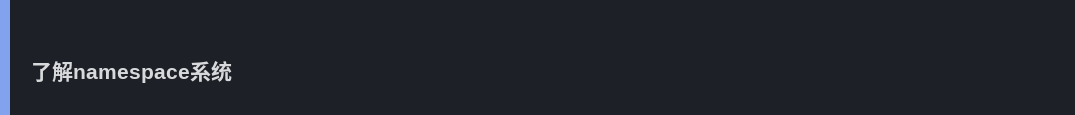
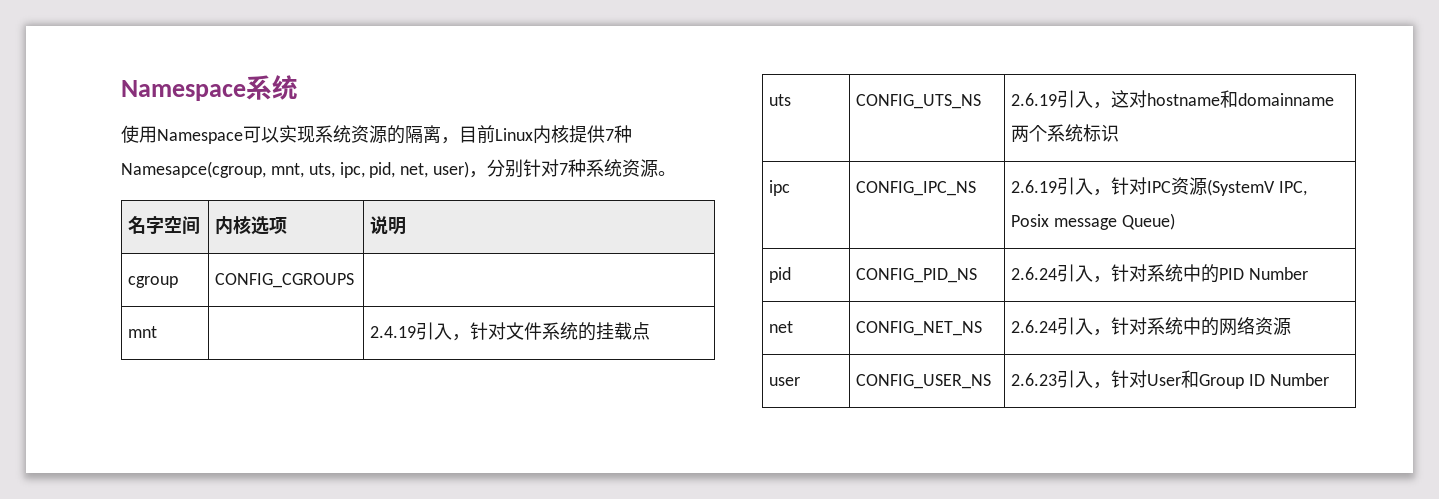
- 了解namespace系统
+ Namespace系统
+ 使用Namespace可以实现系统资源的隔离，目前Linux内核提供7种Namesapce(cgroup, mnt, uts, ipc, pid, net, user)，分别针对7种系统资源。
+ 名字空间 | 内核选项 | 说明
+ cgroup | CONFIG_CGROUPS |
+ mnt | | 2.4.19引入，针对文件系统的挂载点
+ uts | CONFIG_UTS_NS | 2.6.19引入，这对hostname和domainname两个系统标识
+ ipc | CONFIG_IPC_NS | 2.6.19引入，针对IPC资源(SystemV IPC, Posix message Queue)
+ pid | CONFIG_PID_NS | 2.6.24引入，针对系统中的PID Number
+ net | CONFIG_NET_NS | 2.6.24引入，针对系统中的网络资源
+ user | CONFIG_USER_NS | 2.6.23引入，针对User和Group ID Number

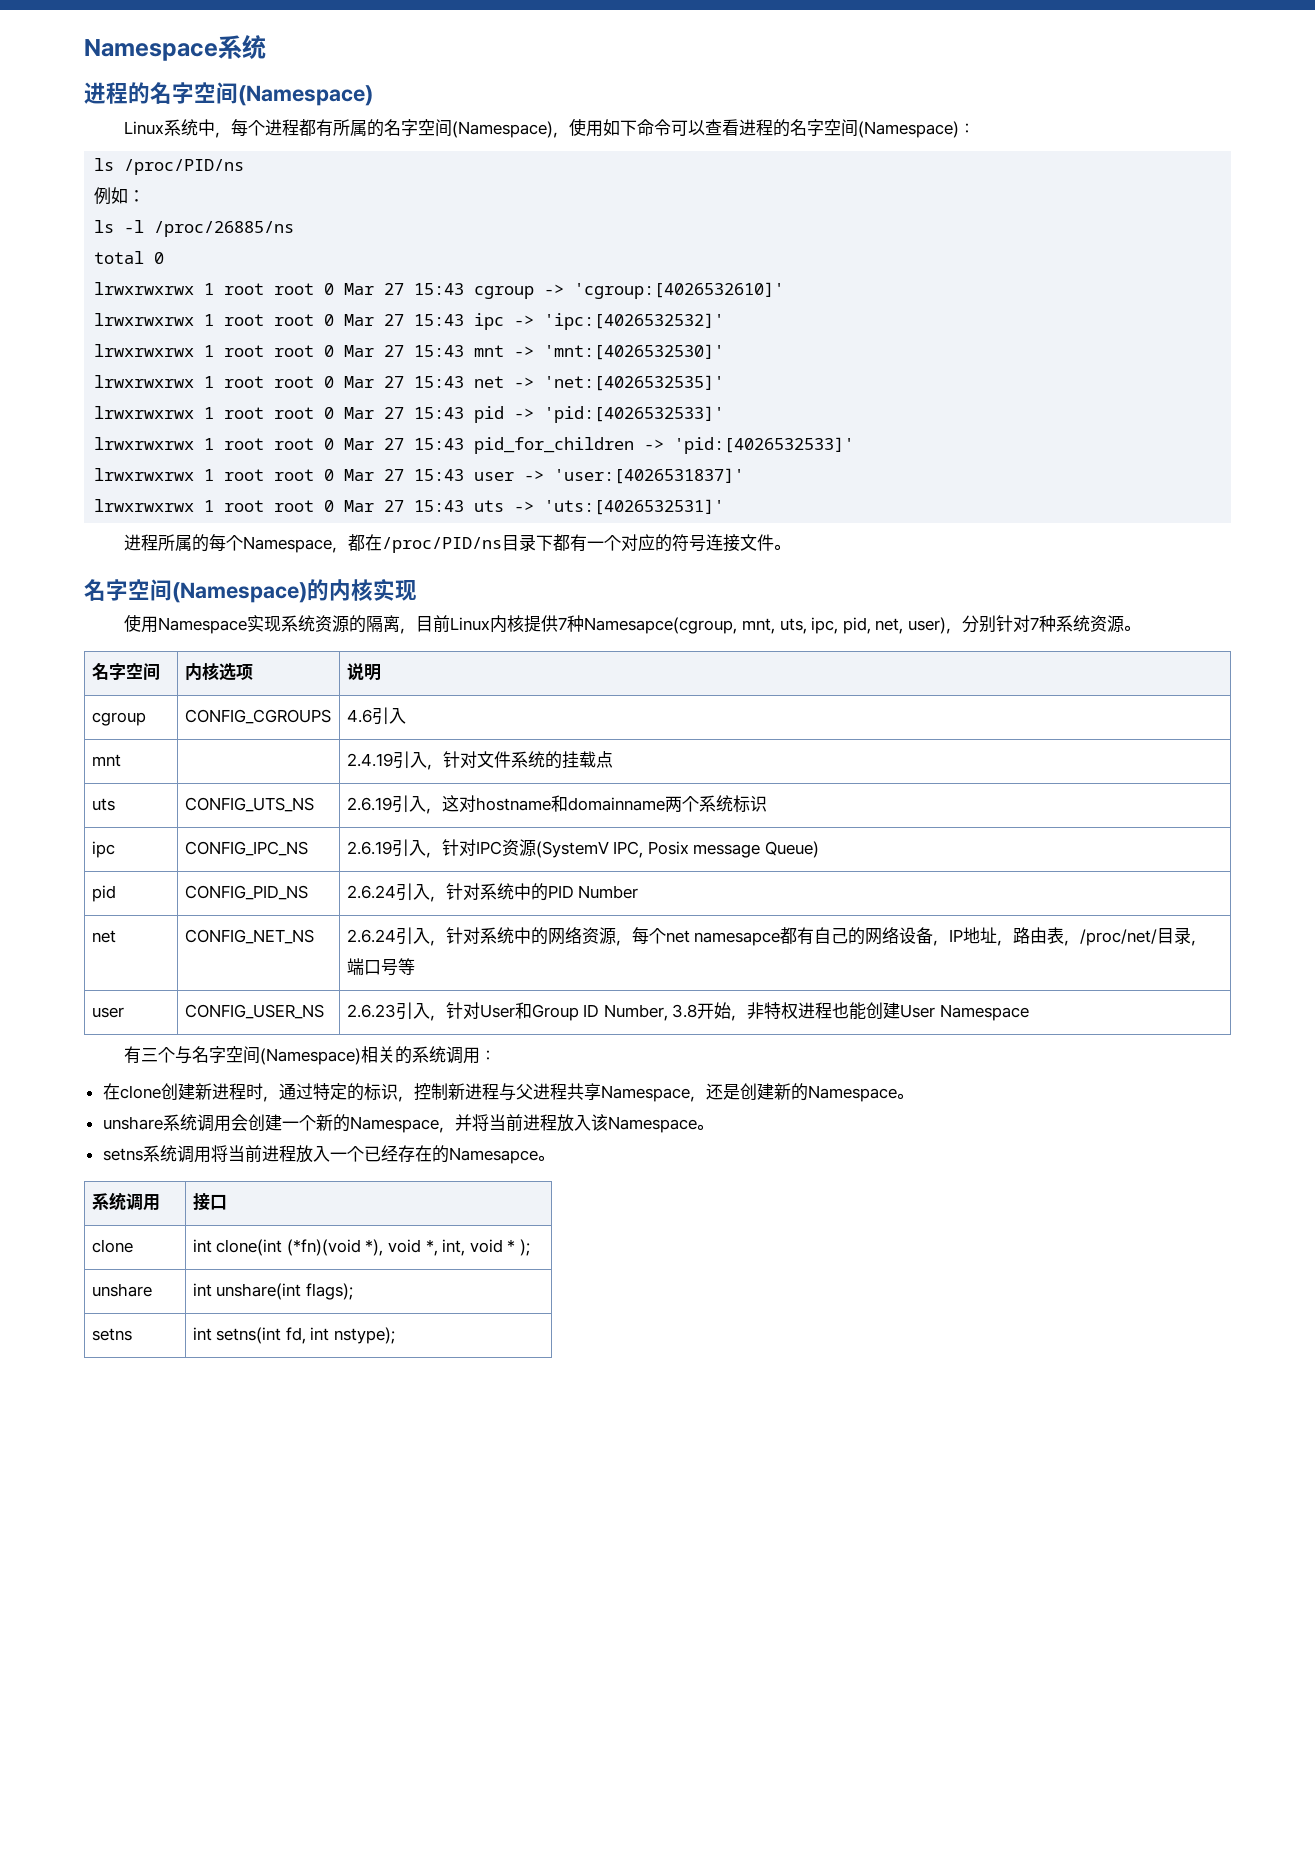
  Namespace系统
+ 进程的名字空间(Namespace)
+ Linux系统中，每个进程都有所属的名字空间(Namespace)，使用如下命令可以查看进程的名字空间(Namespace)：
+ ls /proc/PID/ns
+ 例如：
+ ls -l /proc/26885/ns
+ total 0
+ lrwxrwxrwx 1 root root 0 Mar 27 15:43 cgroup -> 'cgroup:[4026532610]'
+ lrwxrwxrwx 1 root root 0 Mar 27 15:43 ipc -> 'ipc:[4026532532]'
+ lrwxrwxrwx 1 root root 0 Mar 27 15:43 mnt -> 'mnt:[4026532530]'
+ lrwxrwxrwx 1 root root 0 Mar 27 15:43 net -> 'net:[4026532535]'
+ lrwxrwxrwx 1 root root 0 Mar 27 15:43 pid -> 'pid:[4026532533]'
+ lrwxrwxrwx 1 root root 0 Mar 27 15:43 pid_for_children -> 'pid:[4026532533]'
+ lrwxrwxrwx 1 root root 0 Mar 27 15:43 user -> 'user:[4026531837]'
+ lrwxrwxrwx 1 root root 0 Mar 27 15:43 uts -> 'uts:[4026532531]'
+ 进程所属的每个Namespace，都在/proc/PID/ns目录下都有一个对应的符号连接文件。
+ 名字空间(Namespace)的内核实现
- 使用Namespace可以实现系统资源的隔离，目前Linux内核提供7种Namesapce(cgroup, mnt, uts, ipc, pid, net, user)，分别针对7种系统资源。
+ 使用Namespace实现系统资源的隔离，目前Linux内核提供7种Namesapce(cgroup, mnt, uts, ipc, pid, net, user)，分别针对7种系统资源。
- cgroup | CONFIG_CGROUPS |
+ cgroup | CONFIG_CGROUPS | 4.6引入
- net | CONFIG_NET_NS | 2.6.24引入，针对系统中的网络资源
+ net | CONFIG_NET_NS | 2.6.24引入，针对系统中的网络资源，每个net namesapce都有自己的网络设备，IP地址，路由表，/proc/net/目录，端口号等
- user | CONFIG_USER_NS | 2.6.23引入，针对User和Group ID Number
+ user | CONFIG_USER_NS | 2.6.23引入，针对User和Group ID Number, 3.8开始，非特权进程也能创建User Namespace
+ 有三个与名字空间(Namespace)相关的系统调用：
+ 在clone创建新进程时，通过特定的标识，控制新进程与父进程共享Namespace，还是创建新的Namespace。
+ unshare系统调用会创建一个新的Namespace，并将当前进程放入该Namespace。
+ setns系统调用将当前进程放入一个已经存在的Namesapce。
+ 系统调用 | 接口
+ clone | int clone(int (*fn)(void *), void *, int, void * );
+ unshare | int unshare(int flags);
+ setns | int setns(int fd, int nstype);

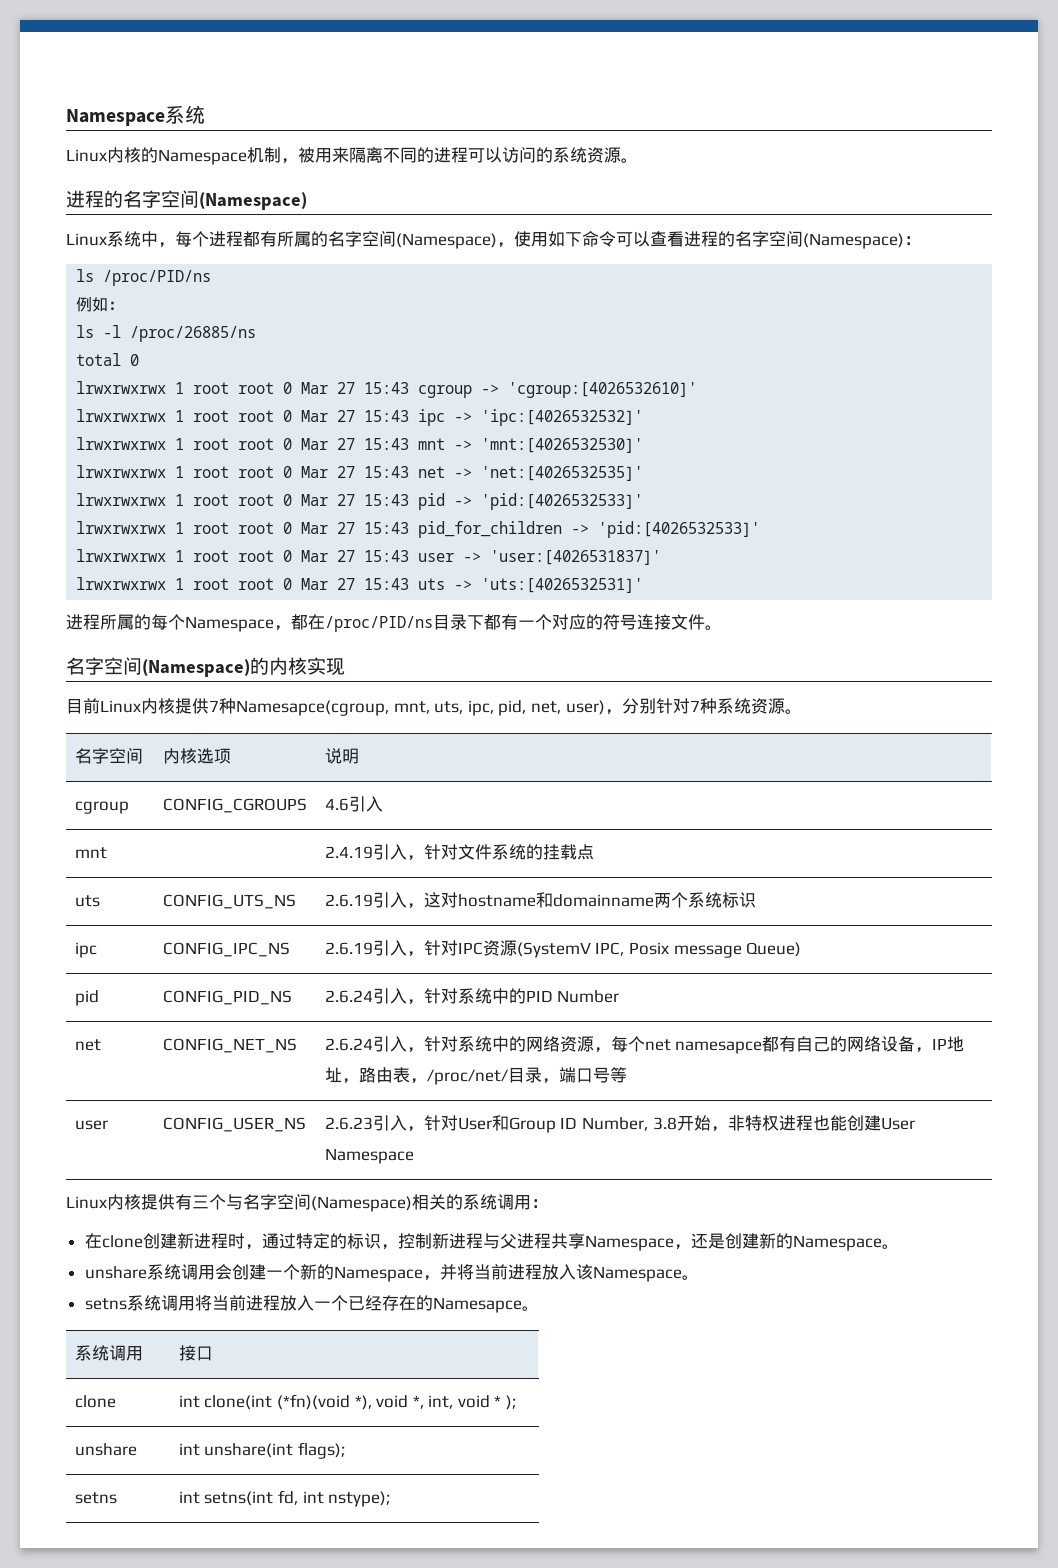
+ Linux内核的Namespace机制，被用来隔离不同的进程可以访问的系统资源。
- 使用Namespace实现系统资源的隔离，目前Linux内核提供7种Namesapce(cgroup, mnt, uts, ipc, pid, net, user)，分别针对7种系统资源。
+ 目前Linux内核提供7种Namesapce(cgroup, mnt, uts, ipc, pid, net, user)，分别针对7种系统资源。
- 有三个与名字空间(Namespace)相关的系统调用：
+ Linux内核提供有三个与名字空间(Namespace)相关的系统调用：

